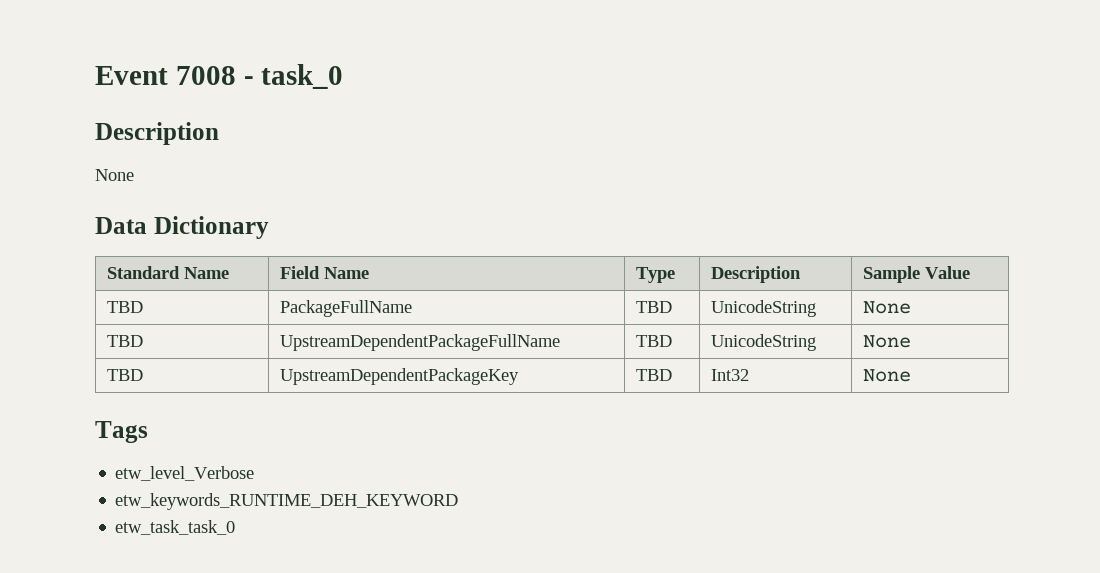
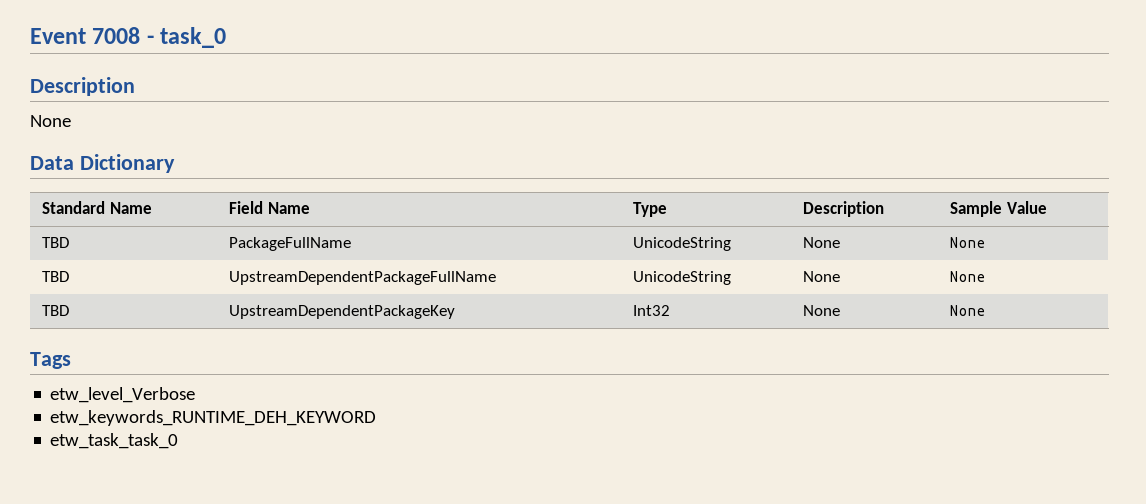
- TBD | PackageFullName | TBD | UnicodeString | None
+ TBD | PackageFullName | UnicodeString | None | None
- TBD | UpstreamDependentPackageFullName | TBD | UnicodeString | None
+ TBD | UpstreamDependentPackageFullName | UnicodeString | None | None
- TBD | UpstreamDependentPackageKey | TBD | Int32 | None
+ TBD | UpstreamDependentPackageKey | Int32 | None | None

